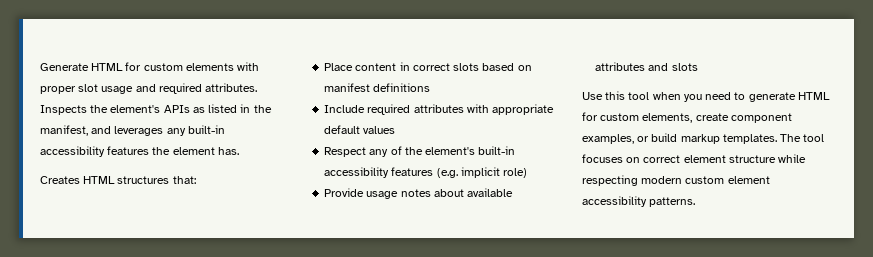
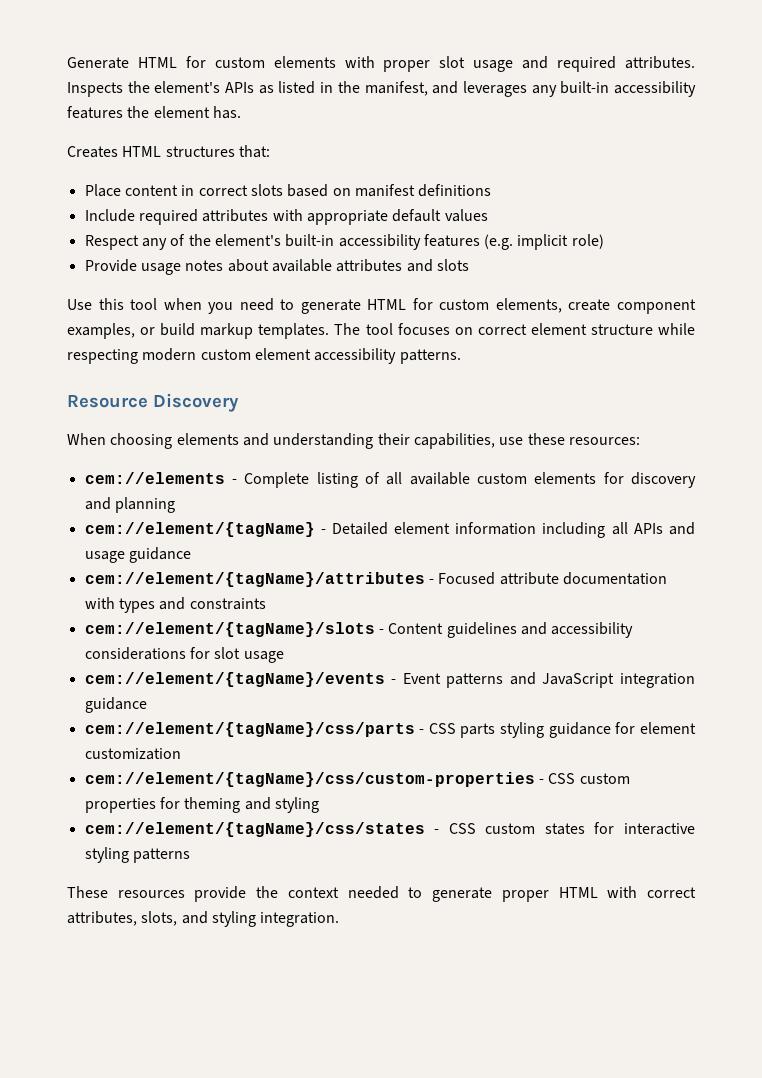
+ Resource Discovery
+ When choosing elements and understanding their capabilities, use these resources:
+ cem://elements - Complete listing of all available custom elements for discovery and planning
+ cem://element/{tagName} - Detailed element information including all APIs and usage guidance
+ cem://element/{tagName}/attributes - Focused attribute documentation with types and constraints
+ cem://element/{tagName}/slots - Content guidelines and accessibility considerations for slot usage
+ cem://element/{tagName}/events - Event patterns and JavaScript integration guidance
+ cem://element/{tagName}/css/parts - CSS parts styling guidance for element customization
+ cem://element/{tagName}/css/custom-properties - CSS custom properties for theming and styling
+ cem://element/{tagName}/css/states - CSS custom states for interactive styling patterns
+ These resources provide the context needed to generate proper HTML with correct attributes, slots, and styling integration.

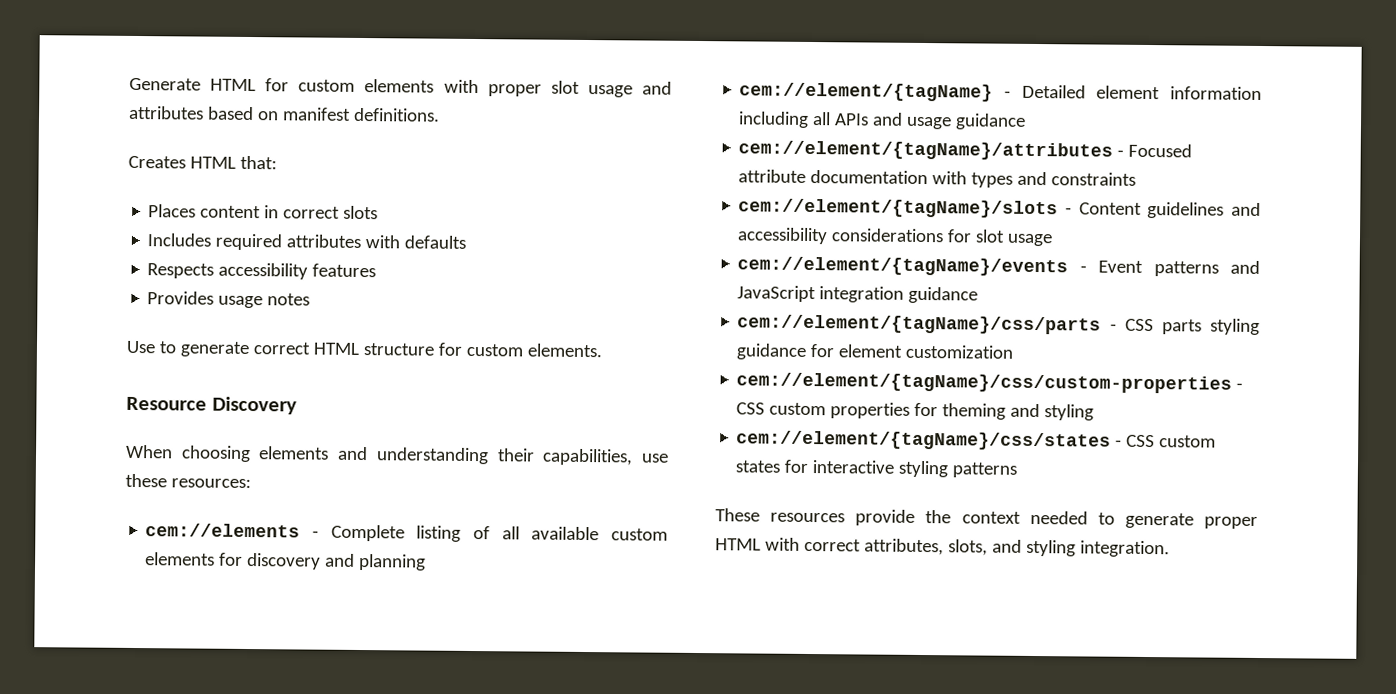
- Generate HTML for custom elements with proper slot usage and required attributes. Inspects the element's APIs as listed in the manifest, and leverages any built-in accessibility features the element has.
+ Generate HTML for custom elements with proper slot usage and attributes based on manifest definitions.
- Creates HTML structures that:
+ Creates HTML that:
- Place content in correct slots based on manifest definitions
- Include required attributes with appropriate default values
- Respect any of the element's built-in accessibility features (e.g. implicit role)
- Provide usage notes about available attributes and slots
- Use this tool when you need to generate HTML for custom elements, create component examples, or build markup templates. The tool focuses on correct element structure while respecting modern custom element accessibility patterns.
+ Places content in correct slots
+ Includes required attributes with defaults
+ Respects accessibility features
+ Provides usage notes
+ Use to generate correct HTML structure for custom elements.

